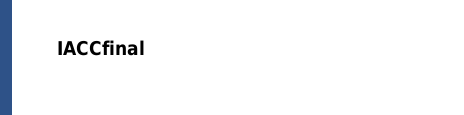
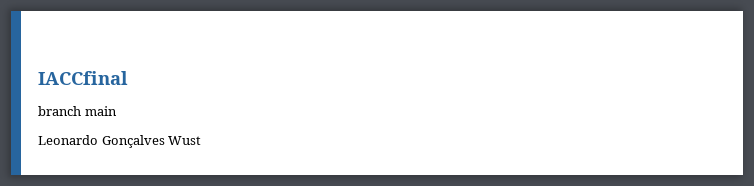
+ branch main
+ Leonardo Gonçalves Wust

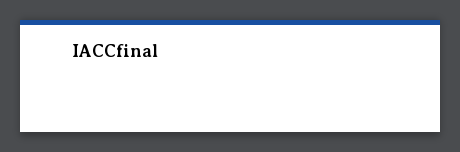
- branch main
- Leonardo Gonçalves Wust

